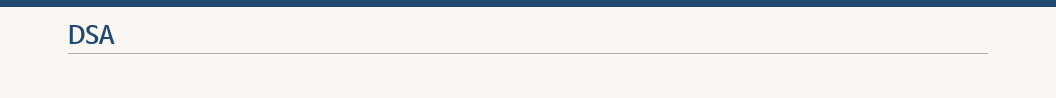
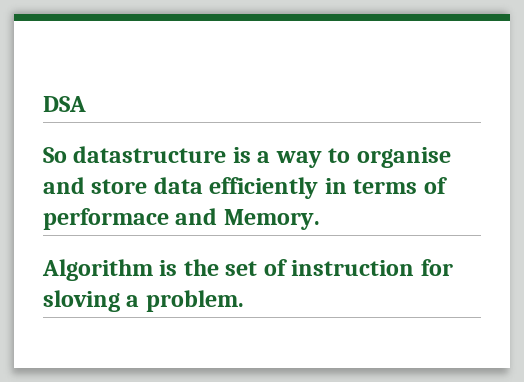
+ So datastructure is a way to organise and store data efficiently in terms of performace and Memory.
+ Algorithm is the set of instruction for sloving a problem.

